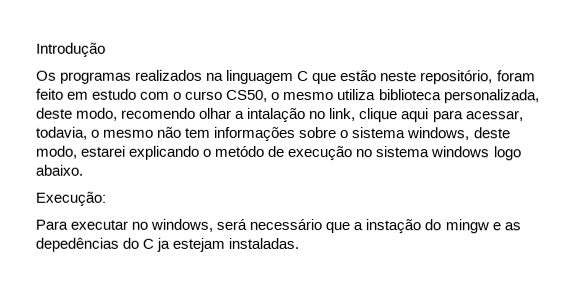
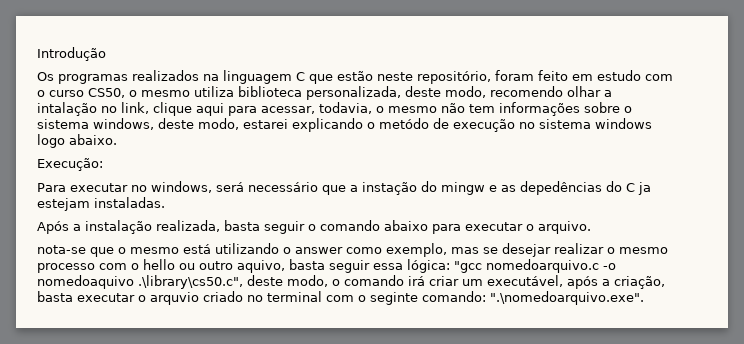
+ Após a instalação realizada, basta seguir o comando abaixo para executar o arquivo.
+ nota-se que o mesmo está utilizando o answer como exemplo, mas se desejar realizar o mesmo processo com o hello ou outro aquivo, basta seguir essa lógica: "gcc nomedoarquivo.c -o nomedoaquivo .\library\cs50.c", deste modo, o comando irá criar um executável, após a criação, basta executar o arquvio criado no terminal com o seginte comando: ".\nomedoarquivo.exe".

